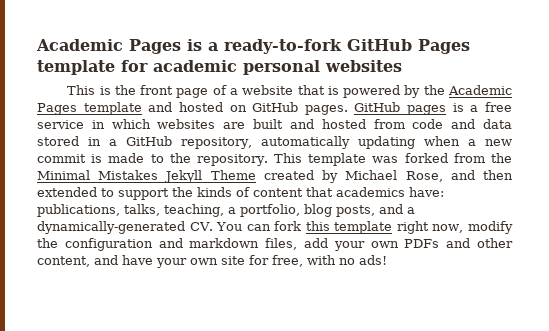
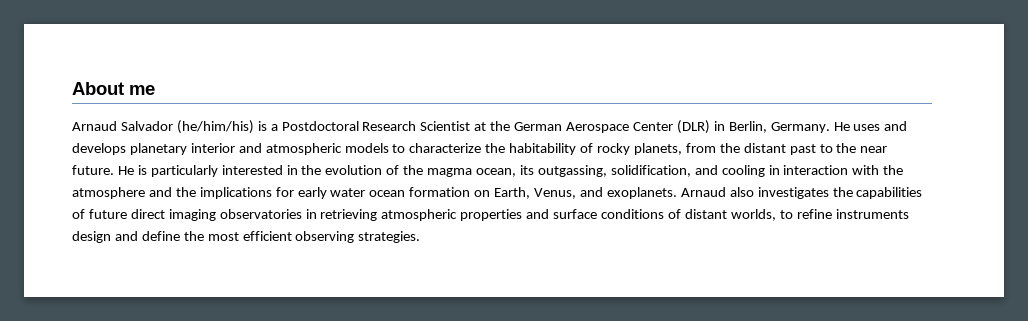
- Academic Pages is a ready-to-fork GitHub Pages template for academic personal websites
- This is the front page of a website that is powered by the Academic Pages template and hosted on GitHub pages. GitHub pages is a free service in which websites are built and hosted from code and data stored in a GitHub repository, automatically updating when a new commit is made to the repository. This template was forked from the Minimal Mistakes Jekyll Theme created by Michael Rose, and then extended to support the kinds of content that academics have: publications, talks, teaching, a portfolio, blog posts, and a dynamically-generated CV. You can fork this template right now, modify the configuration and markdown files, add your own PDFs and other content, and have your own site for free, with no ads!
+ About me
+ Arnaud Salvador (he/him/his) is a Postdoctoral Research Scientist at the German Aerospace Center (DLR) in Berlin, Germany. He uses and develops planetary interior and atmospheric models to characterize the habitability of rocky planets, from the distant past to the near future. He is particularly interested in the evolution of the magma ocean, its outgassing, solidification, and cooling in interaction with the atmosphere and the implications for early water ocean formation on Earth, Venus, and exoplanets. Arnaud also investigates the capabilities of future direct imaging observatories in retrieving atmospheric properties and surface conditions of distant worlds, to refine instruments design and define the most efficient observing strategies.

